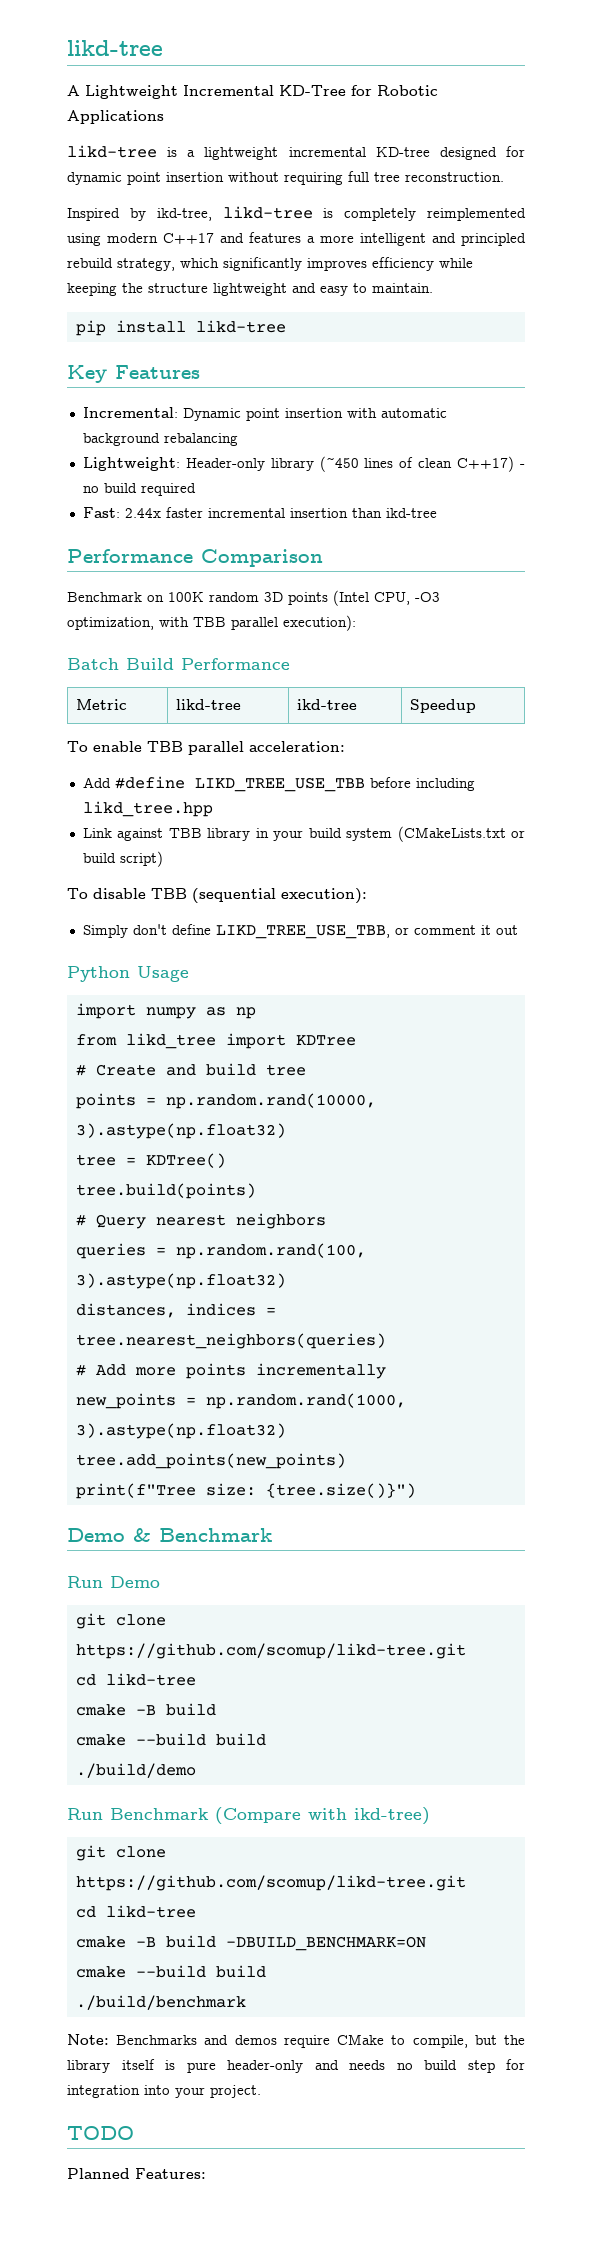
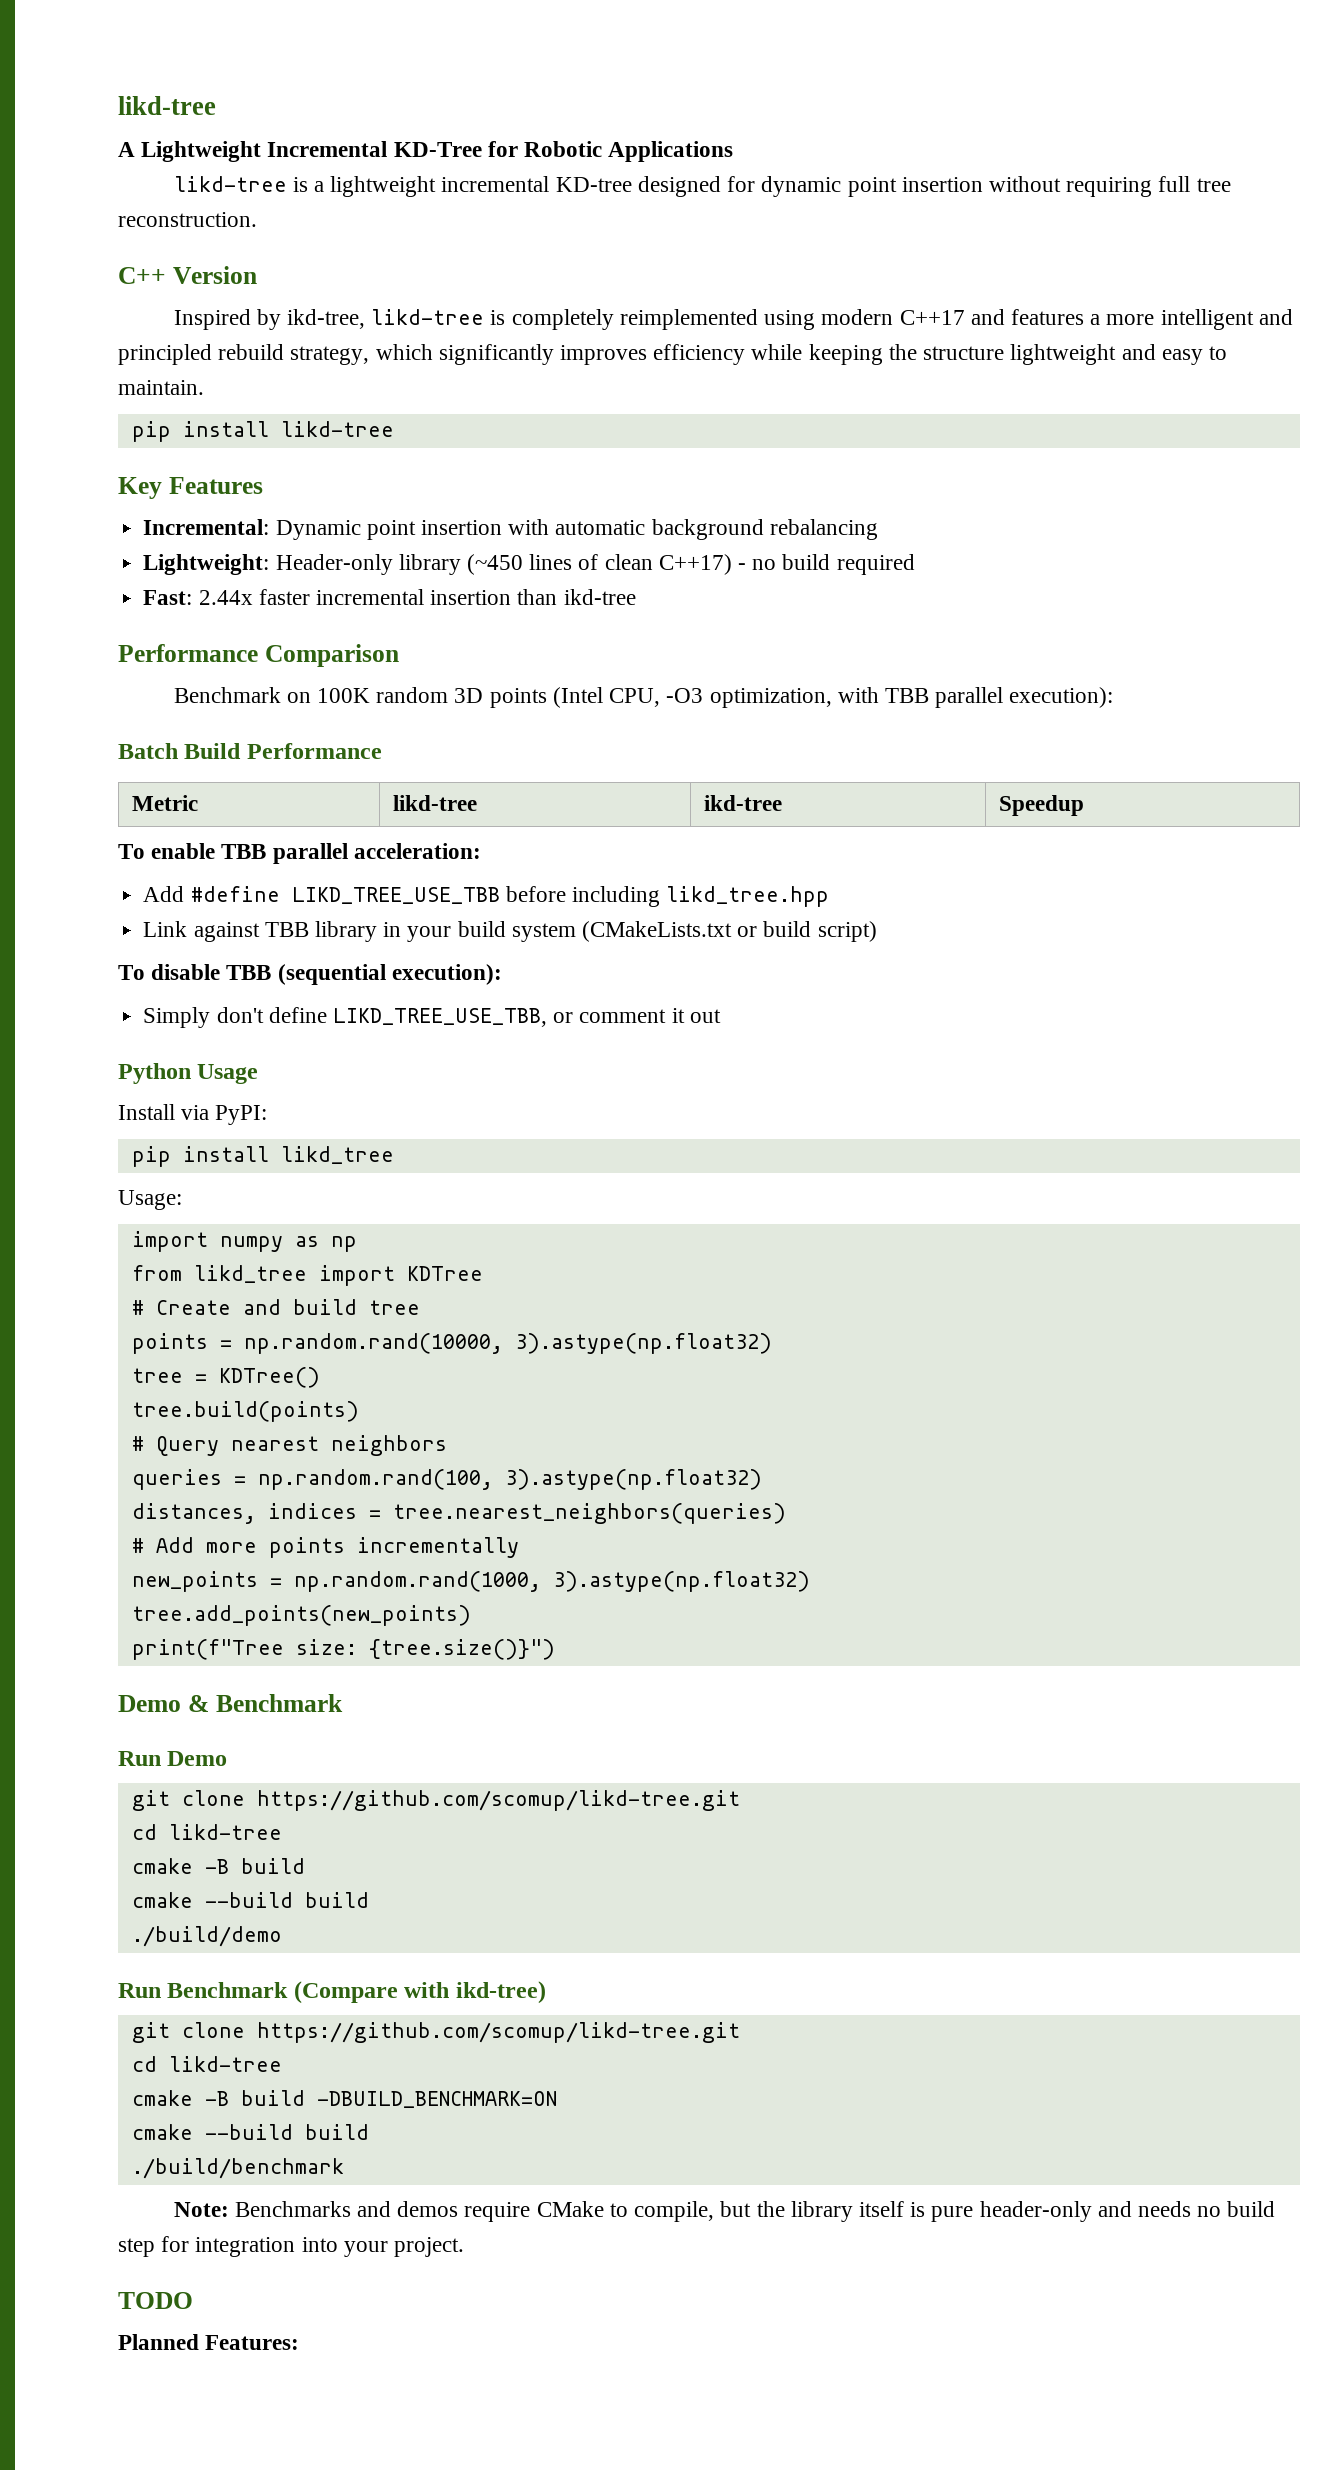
+ C++ Version
+ Install via PyPI:
+ pip install likd_tree
+ Usage:

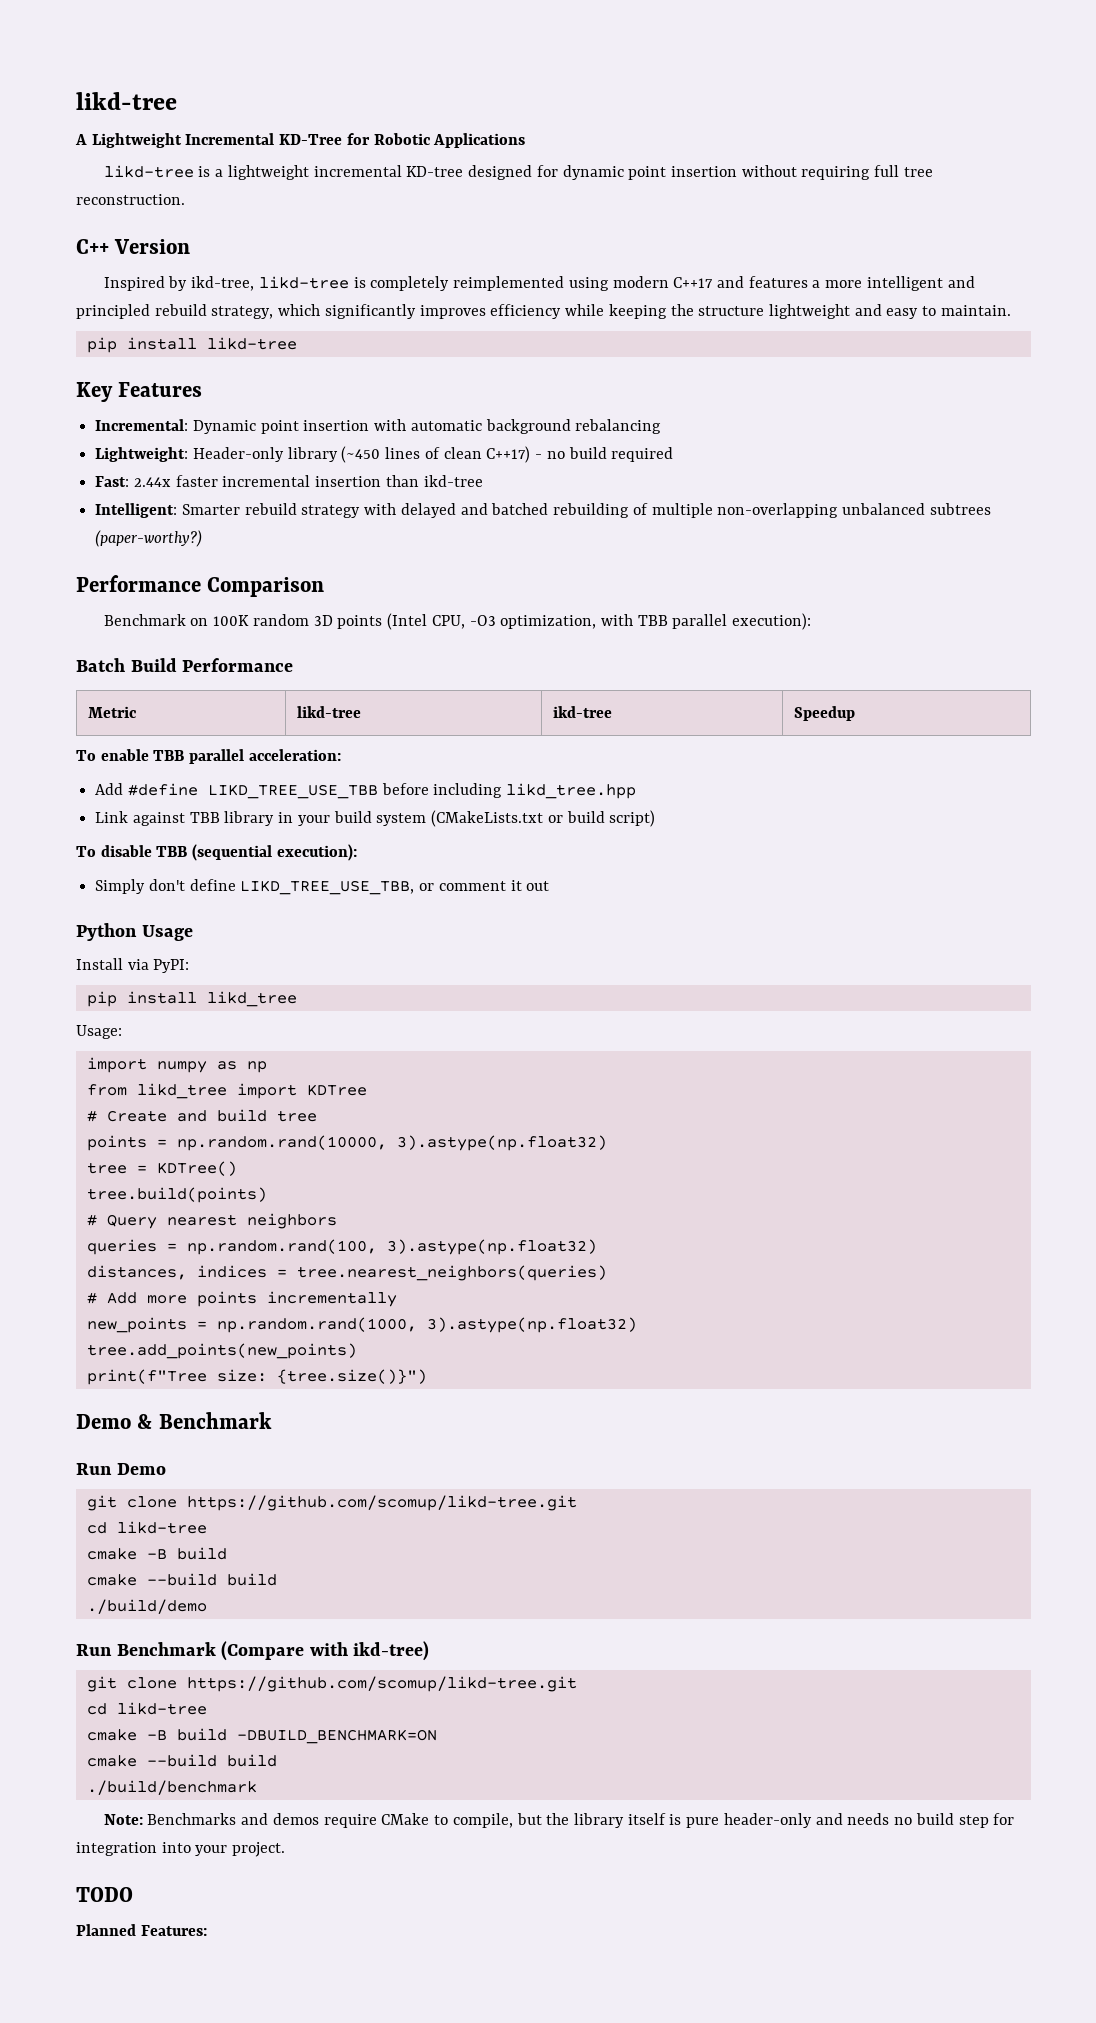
+ Intelligent: Smarter rebuild strategy with delayed and batched rebuilding of multiple non-overlapping unbalanced subtrees (paper-worthy?)

